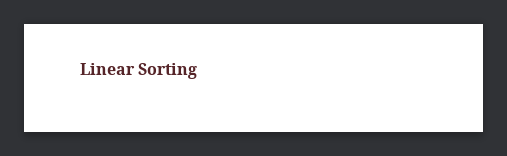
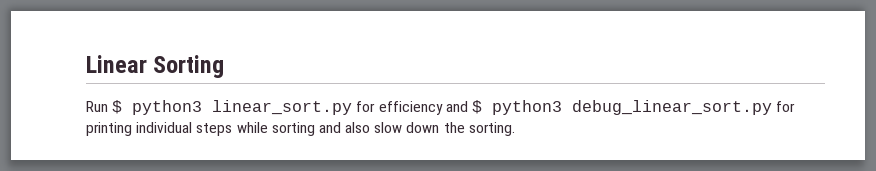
+ Run $ python3 linear_sort.py for efficiency and $ python3 debug_linear_sort.py for printing individual steps while sorting and also slow down the sorting.

